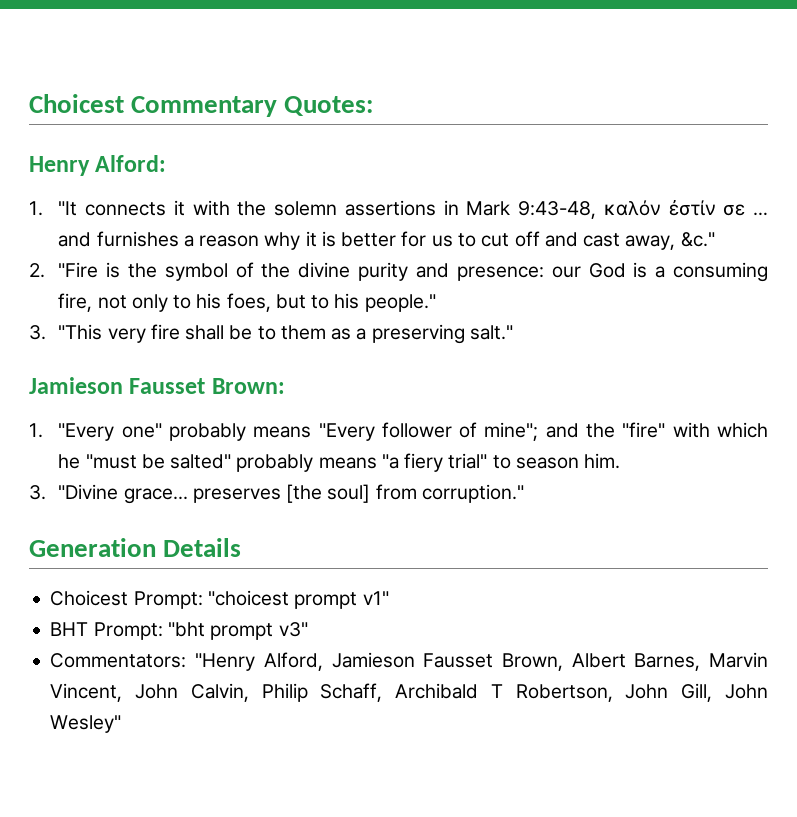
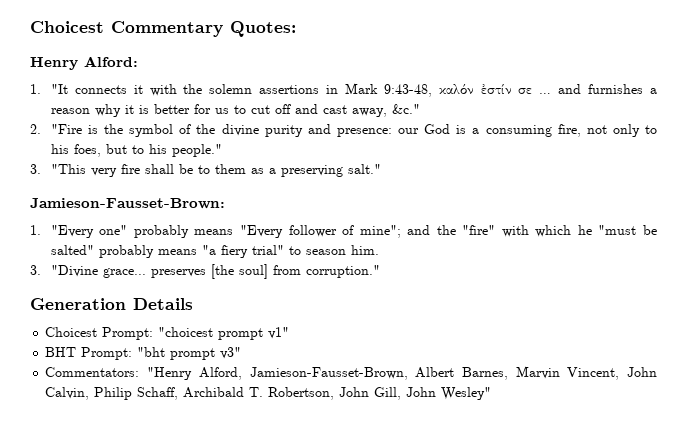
- Jamieson Fausset Brown:
+ Jamieson-Fausset-Brown:
- Commentators: "Henry Alford, Jamieson Fausset Brown, Albert Barnes, Marvin Vincent, John Calvin, Philip Schaff, Archibald T Robertson, John Gill, John Wesley"
+ Commentators: "Henry Alford, Jamieson-Fausset-Brown, Albert Barnes, Marvin Vincent, John Calvin, Philip Schaff, Archibald T. Robertson, John Gill, John Wesley"

